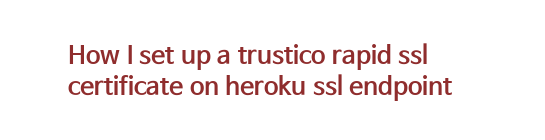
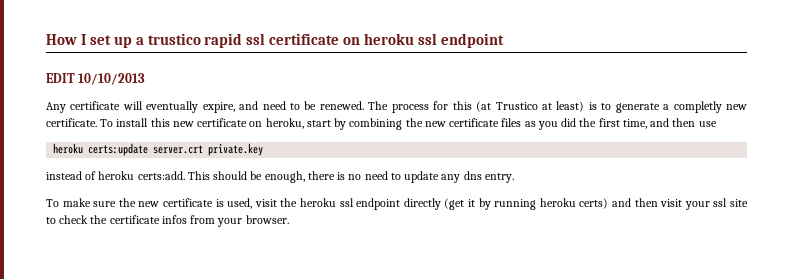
+ EDIT 10/10/2013
+ Any certificate will eventually expire, and need to be renewed. The process for this (at Trustico at least) is to generate a completly new certificate. To install this new certificate on heroku, start by combining the new certificate files as you did the first time, and then use
+ heroku certs:update server.crt private.key
+ instead of heroku certs:add. This should be enough, there is no need to update any dns entry.
+ To make sure the new certificate is used, visit the heroku ssl endpoint directly (get it by running heroku certs) and then visit your ssl site to check the certificate infos from your browser.

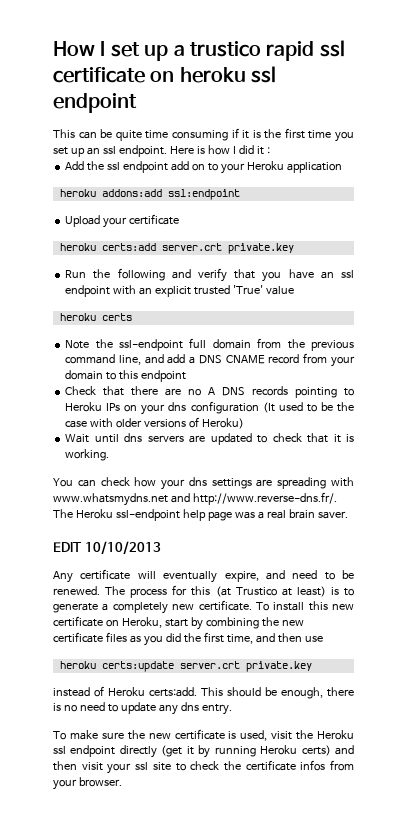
+ This can be quite time consuming if it is the first time you set up an ssl endpoint. Here is how I did it :
+ Add the ssl endpoint add on to your Heroku application
+ heroku addons:add ssl:endpoint
+ Upload your certificate
+ heroku certs:add server.crt private.key
+ Run the following and verify that you have an ssl endpoint with an explicit trusted 'True' value
+ heroku certs
+ Note the ssl-endpoint full domain from the previous command line, and add a DNS CNAME record from your domain to this endpoint
+ Check that there are no A DNS records pointing to Heroku IPs on your dns configuration (It used to be the case with older versions of Heroku)
+ Wait until dns servers are updated to check that it is working.
+ You can check how your dns settings are spreading with www.whatsmydns.net and http://www.reverse-dns.fr/. The Heroku ssl-endpoint help page was a real brain saver.
- The process for this (at Trustico at least) is to generate a completly new certificate.
+ The process for this (at Trustico at least) is to generate a completely new certificate.
- To install this new certificate on heroku, start by combining the new certificate files as you did the first time, and then use
+ To install this new certificate on Heroku, start by combining the new certificate files as you did the first time, and then use
- instead of heroku certs:add.
+ instead of Heroku certs:add.
- To make sure the new certificate is used, visit the heroku ssl endpoint directly (get it by running heroku certs) and then visit your ssl site to check the certificate infos from your browser.
+ To make sure the new certificate is used, visit the Heroku ssl endpoint directly (get it by running Heroku certs) and then visit your ssl site to check the certificate infos from your browser.

